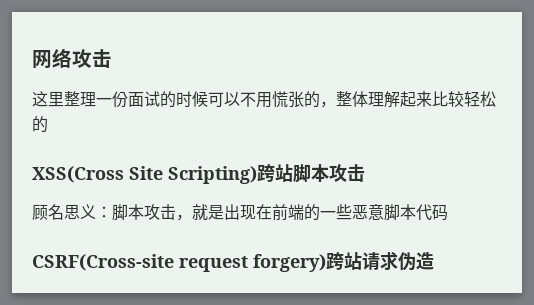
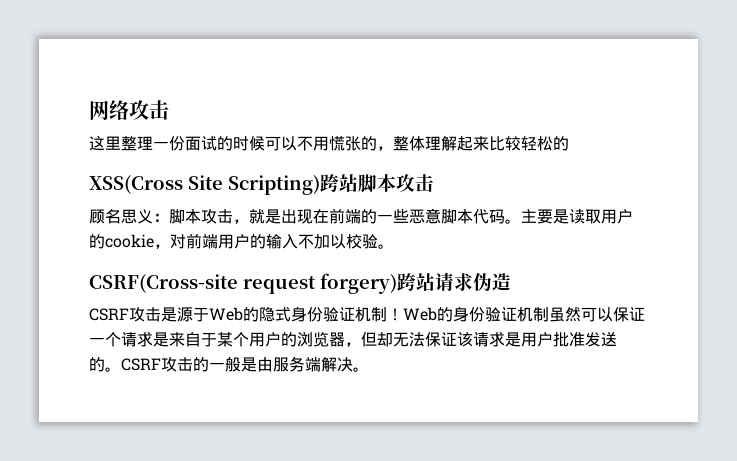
- 顾名思义：脚本攻击，就是出现在前端的一些恶意脚本代码
+ 顾名思义：脚本攻击，就是出现在前端的一些恶意脚本代码。主要是读取用户的cookie，对前端用户的输入不加以校验。
+ CSRF攻击是源于Web的隐式身份验证机制！Web的身份验证机制虽然可以保证一个请求是来自于某个用户的浏览器，但却无法保证该请求是用户批准发送的。CSRF攻击的一般是由服务端解决。

